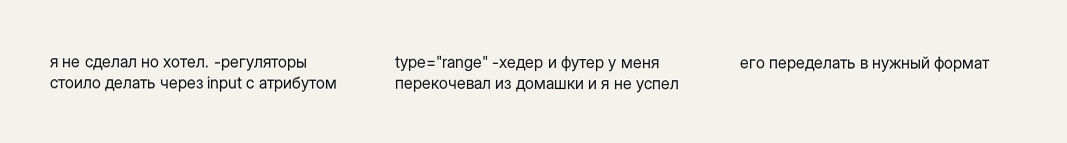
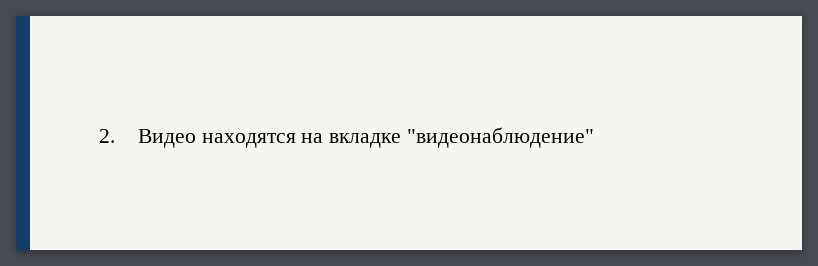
- я не сделал но хотел. -регуляторы стоило делать через input с атрибутом type="range" -хедер и футер у меня перекочевал из домашки и я не успел его переделать в нужный формат
+ 2. Видео находятся на вкладке "видеонаблюдение"

